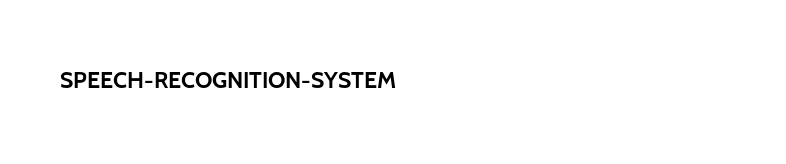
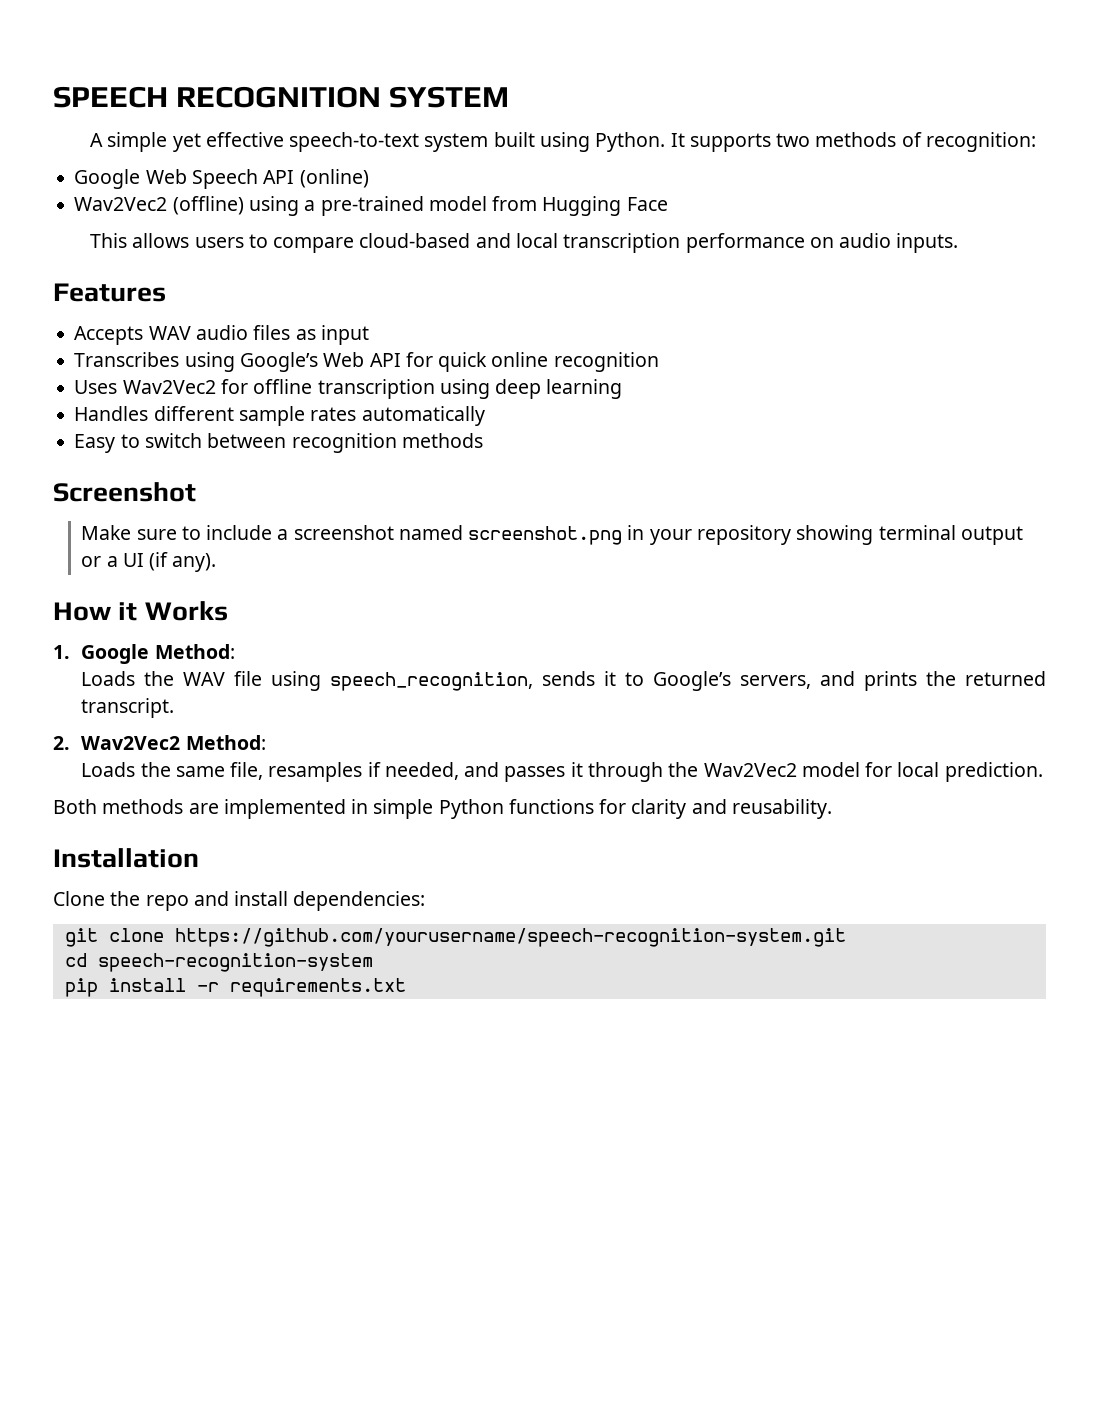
- SPEECH-RECOGNITION-SYSTEM
+ SPEECH RECOGNITION SYSTEM
+ A simple yet effective speech-to-text system built using Python. It supports two methods of recognition:
+ Google Web Speech API (online)
+ Wav2Vec2 (offline) using a pre-trained model from Hugging Face
+ This allows users to compare cloud-based and local transcription performance on audio inputs.
+ Features
+ Accepts WAV audio files as input
+ Transcribes using Google’s Web API for quick online recognition
+ Uses Wav2Vec2 for offline transcription using deep learning
+ Handles different sample rates automatically
+ Easy to switch between recognition methods
+ Screenshot
+ Make sure to include a screenshot named screenshot.png in your repository showing terminal output or a UI (if any).
+ How it Works
+ 1. Google Method:
+ Loads the WAV file using speech_recognition, sends it to Google’s servers, and prints the returned transcript.
+ 2. Wav2Vec2 Method:
+ Loads the same file, resamples if needed, and passes it through the Wav2Vec2 model for local prediction.
+ Both methods are implemented in simple Python functions for clarity and reusability.
+ Installation
+ Clone the repo and install dependencies:
+ git clone https://github.com/yourusername/speech-recognition-system.git
+ cd speech-recognition-system
+ pip install -r requirements.txt

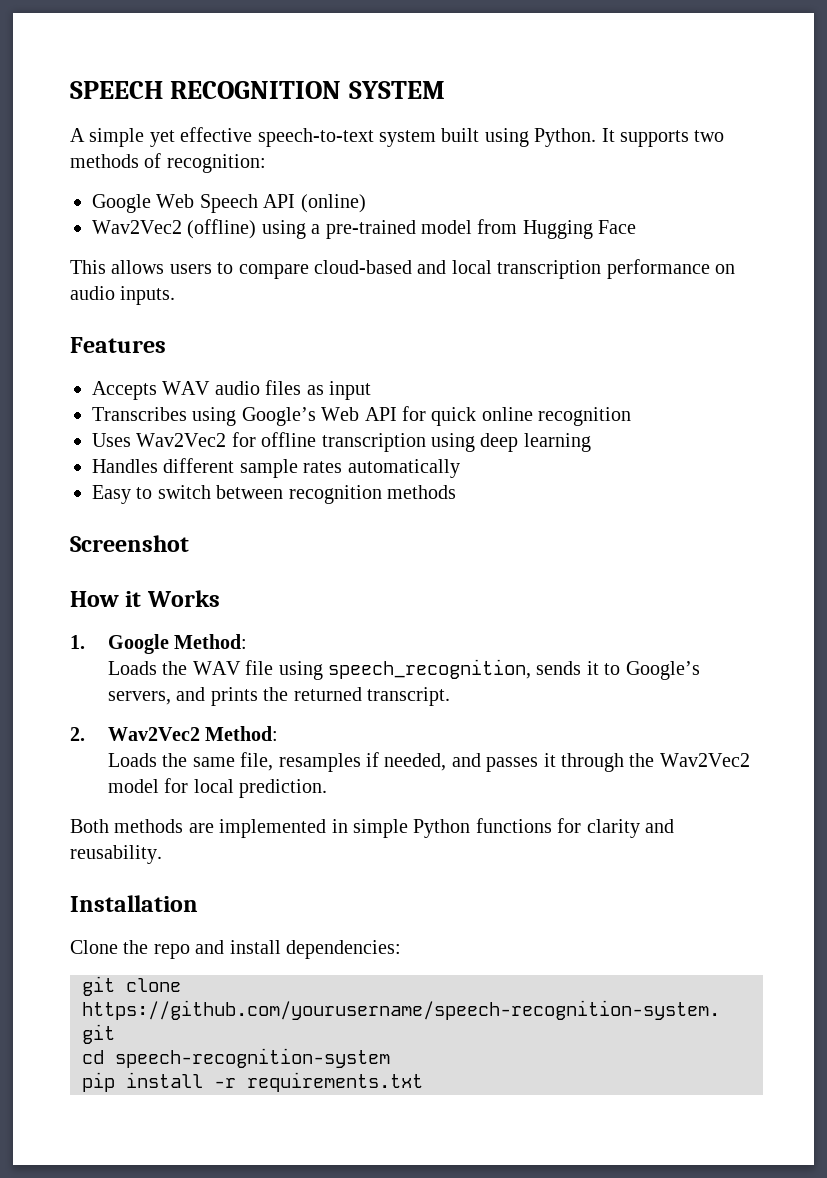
- Make sure to include a screenshot named screenshot.png in your repository showing terminal output or a UI (if any).

